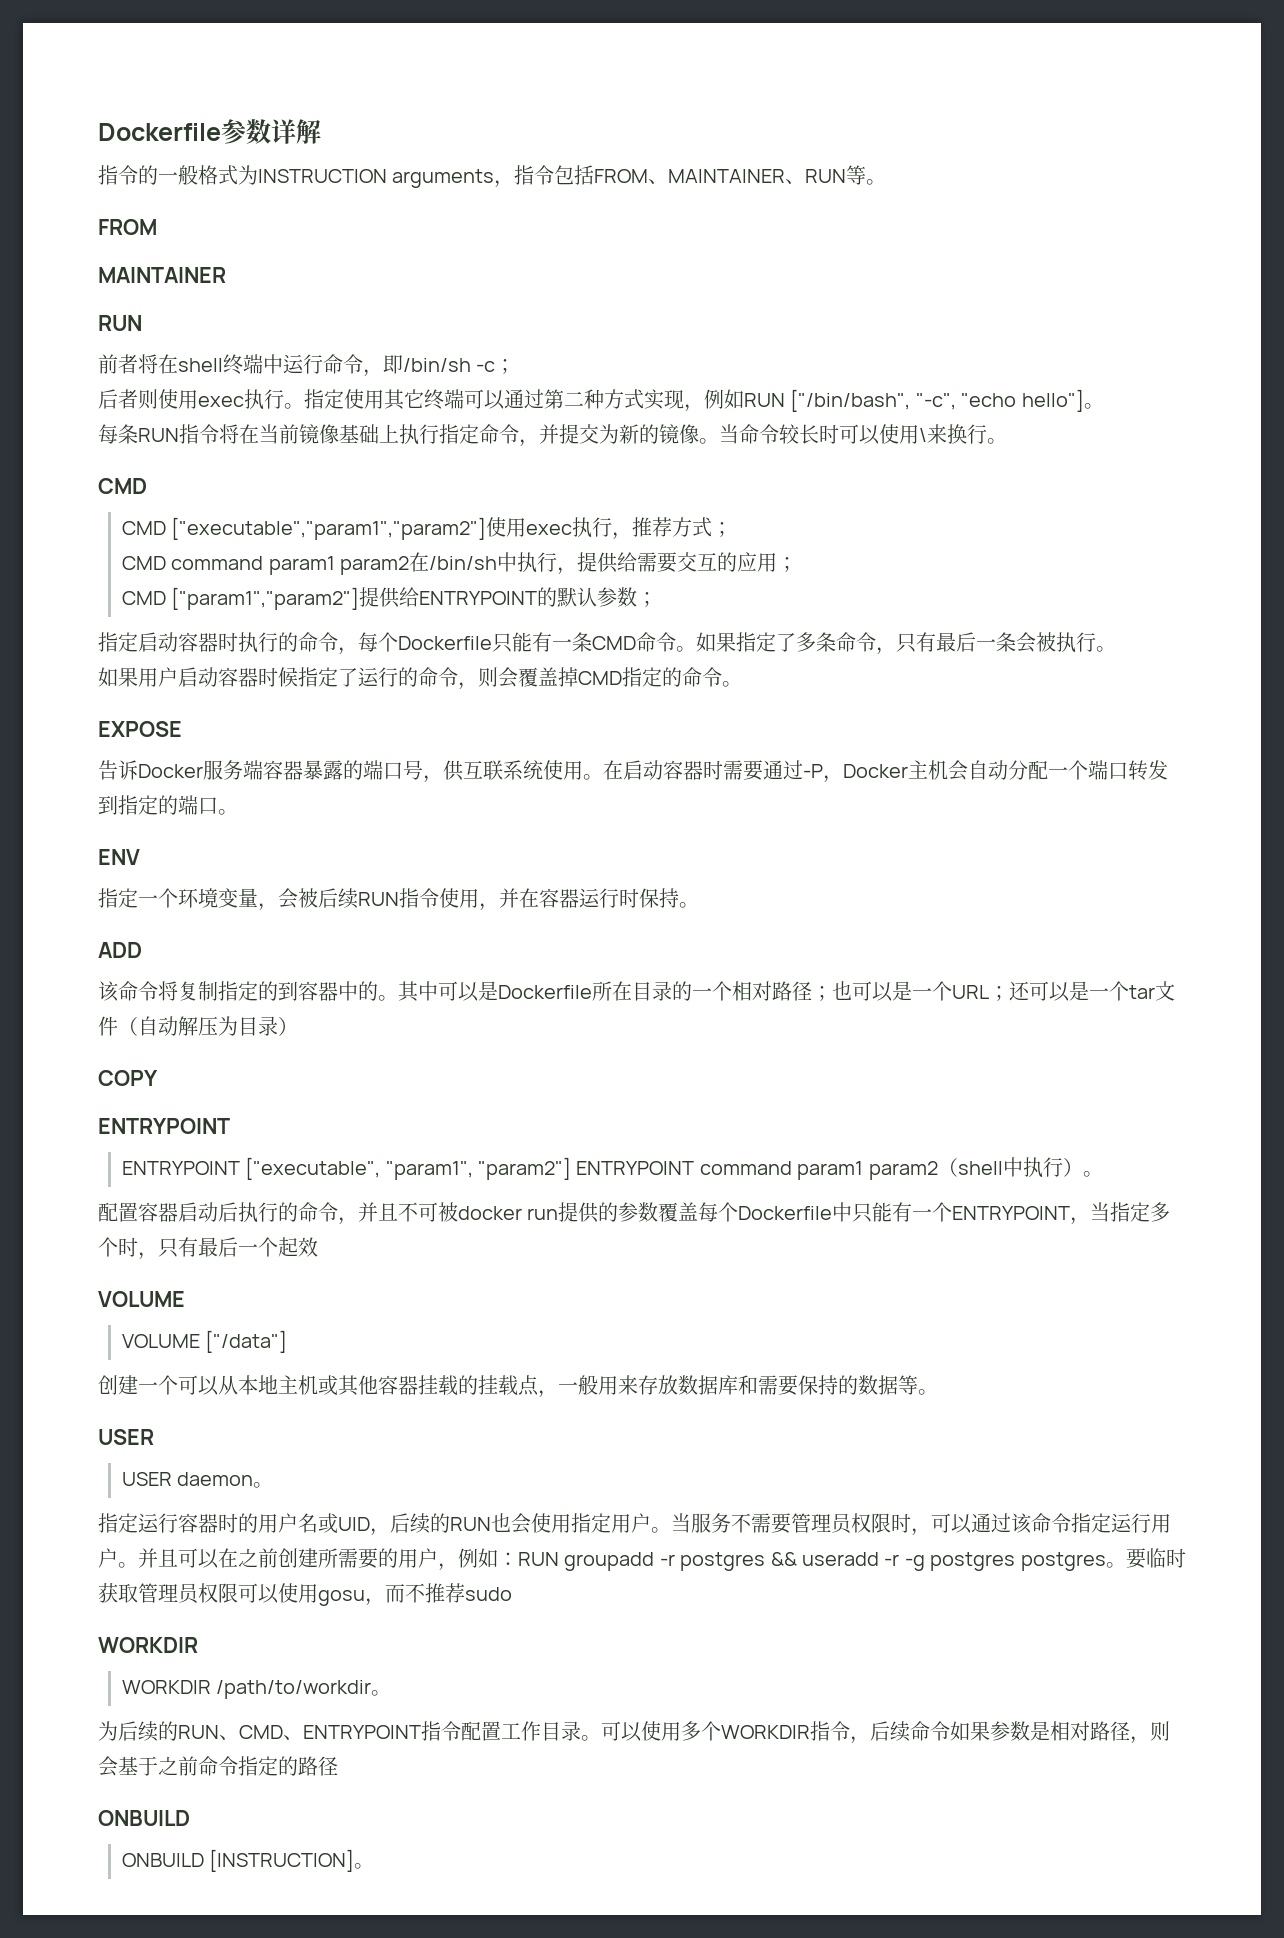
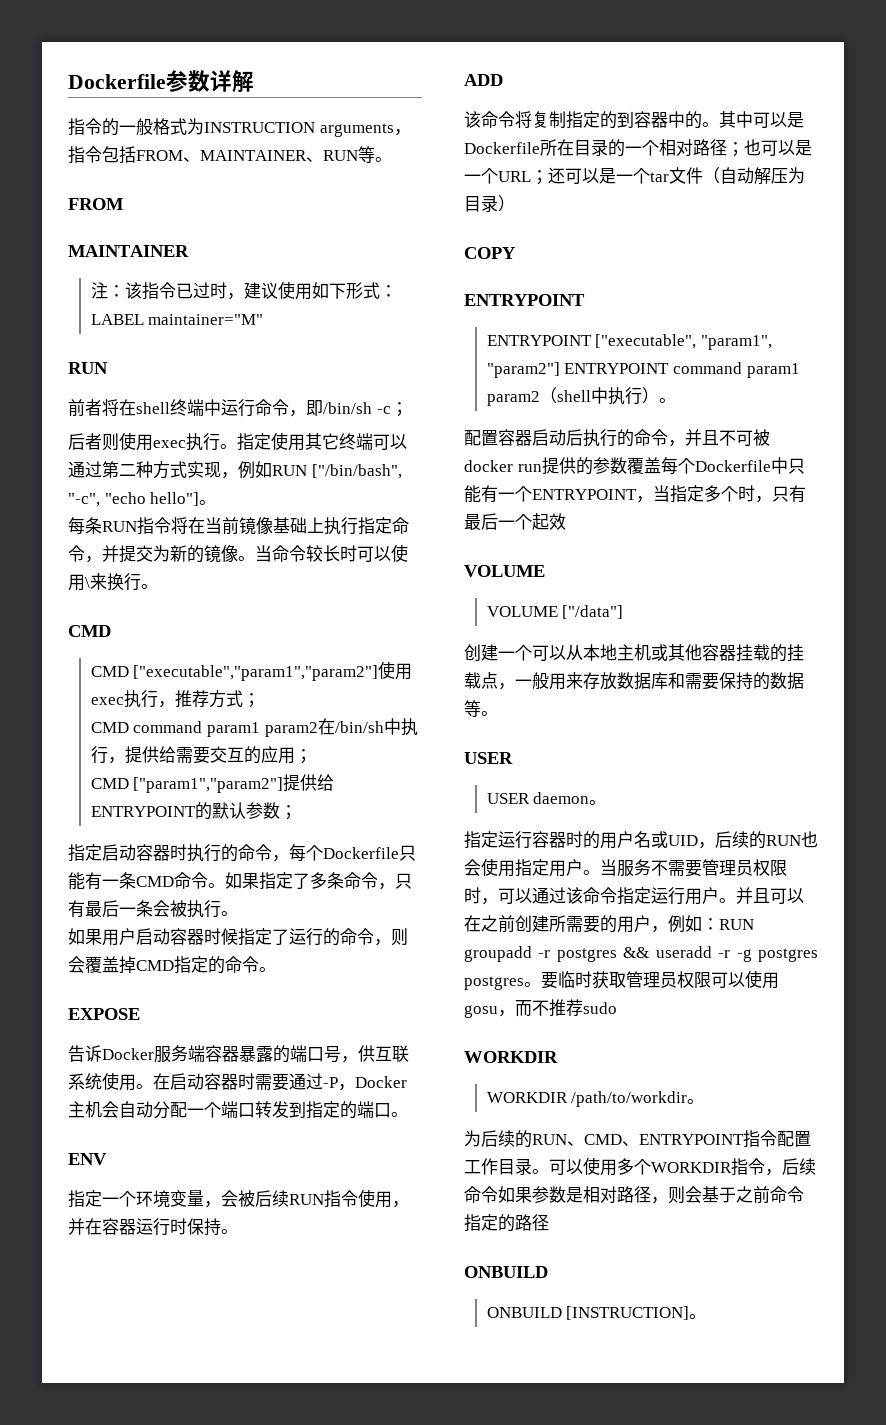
+ 注：该指令已过时，建议使用如下形式：LABEL maintainer="M"

